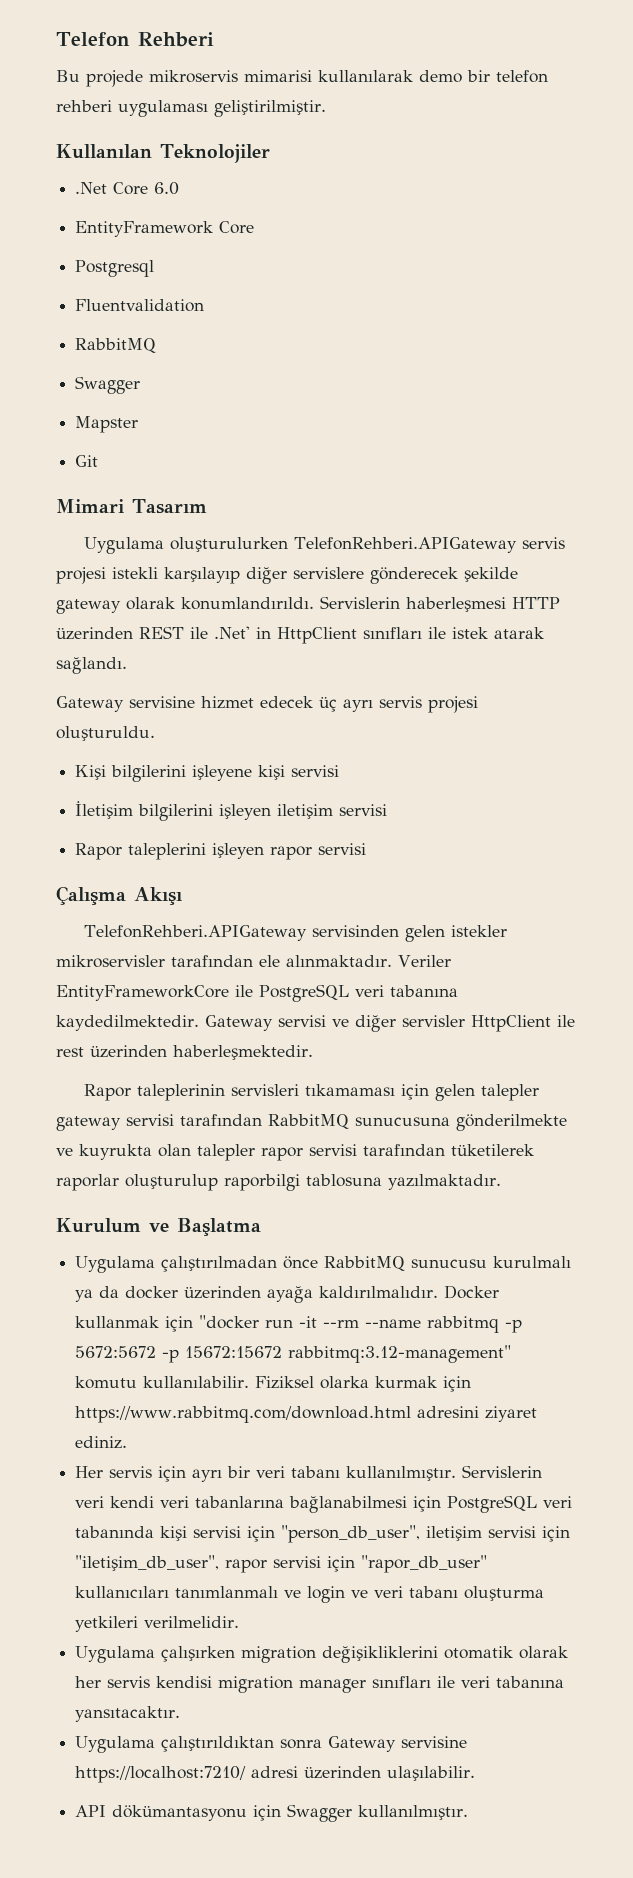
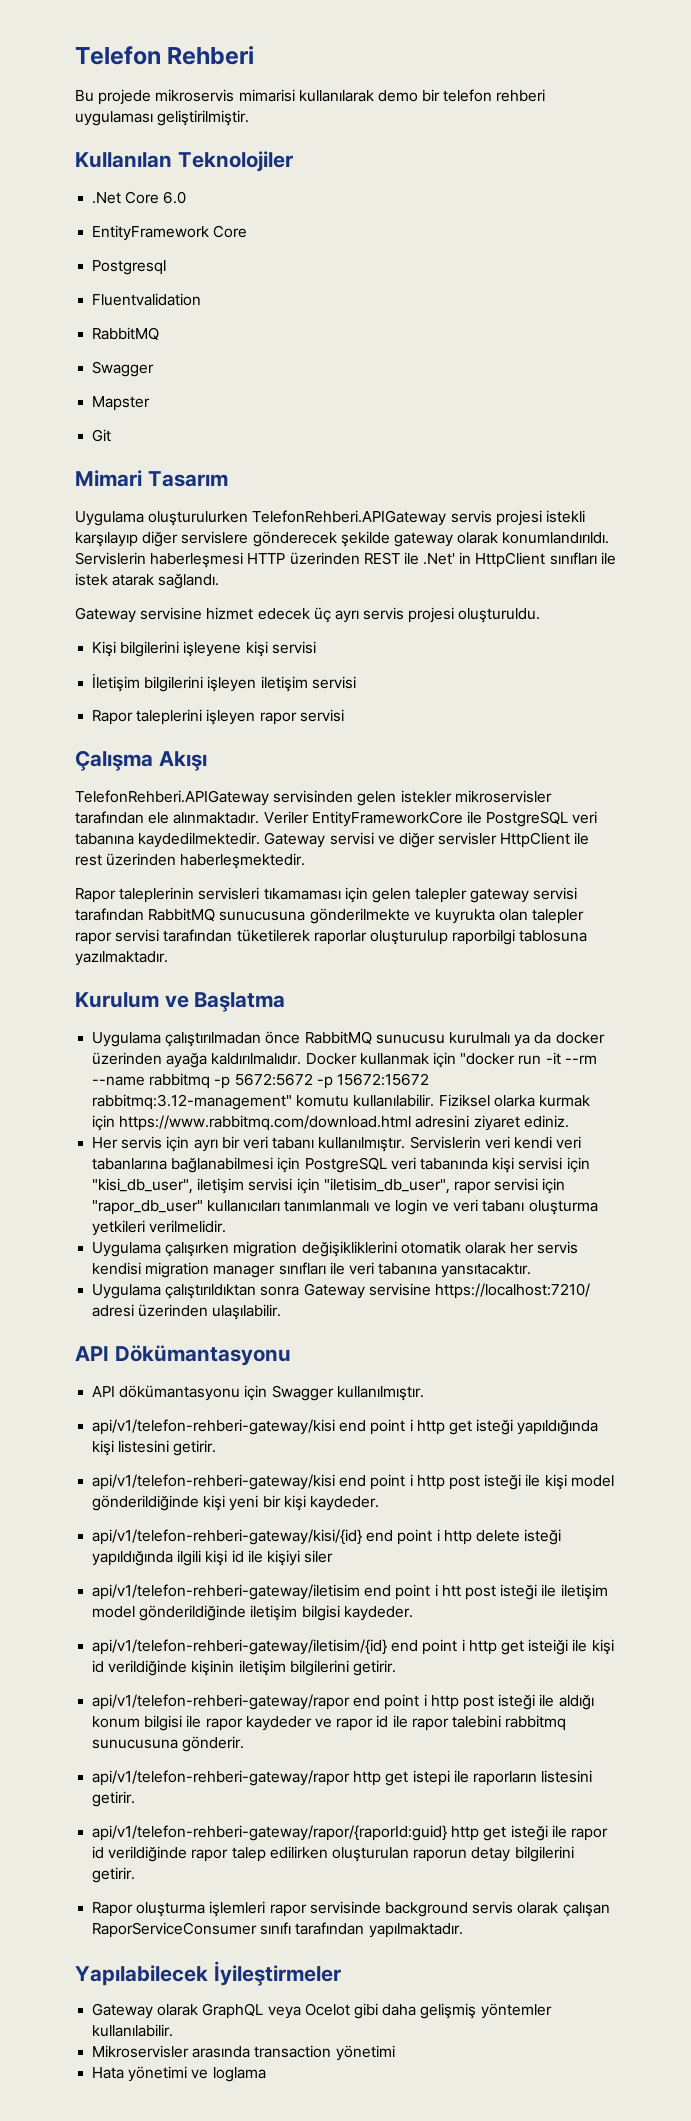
- Servislerin veri kendi veri tabanlarına bağlanabilmesi için PostgreSQL veri tabanında kişi servisi için "person_db_user", iletişim servisi için "iletişim_db_user", rapor servisi için "rapor_db_user" kullanıcıları tanımlanmalı ve login ve veri tabanı oluşturma yetkileri verilmelidir.
+ Servislerin veri kendi veri tabanlarına bağlanabilmesi için PostgreSQL veri tabanında kişi servisi için "kisi_db_user", iletişim servisi için "iletisim_db_user", rapor servisi için "rapor_db_user" kullanıcıları tanımlanmalı ve login ve veri tabanı oluşturma yetkileri verilmelidir.
+ API Dökümantasyonu
+ api/v1/telefon-rehberi-gateway/kisi end point i http get isteği yapıldığında kişi listesini getirir.
+ api/v1/telefon-rehberi-gateway/kisi end point i http post isteği ile kişi model gönderildiğinde kişi yeni bir kişi kaydeder.
+ api/v1/telefon-rehberi-gateway/kisi/{id} end point i http delete isteği yapıldığında ilgili kişi id ile kişiyi siler
+ api/v1/telefon-rehberi-gateway/iletisim end point i htt post isteği ile iletişim model gönderildiğinde iletişim bilgisi kaydeder.
+ api/v1/telefon-rehberi-gateway/iletisim/{id} end point i http get isteiği ile kişi id verildiğinde kişinin iletişim bilgilerini getirir.
+ api/v1/telefon-rehberi-gateway/rapor end point i http post isteği ile aldığı konum bilgisi ile rapor kaydeder ve rapor id ile rapor talebini rabbitmq sunucusuna gönderir.
+ api/v1/telefon-rehberi-gateway/rapor http get istepi ile raporların listesini getirir.
+ api/v1/telefon-rehberi-gateway/rapor/{raporId:guid} http get isteği ile rapor id verildiğinde rapor talep edilirken oluşturulan raporun detay bilgilerini getirir.
+ Rapor oluşturma işlemleri rapor servisinde background servis olarak çalışan RaporServiceConsumer sınıfı tarafından yapılmaktadır.
+ Yapılabilecek İyileştirmeler
+ Gateway olarak GraphQL veya Ocelot gibi daha gelişmiş yöntemler kullanılabilir.
+ Mikroservisler arasında transaction yönetimi
+ Hata yönetimi ve loglama

